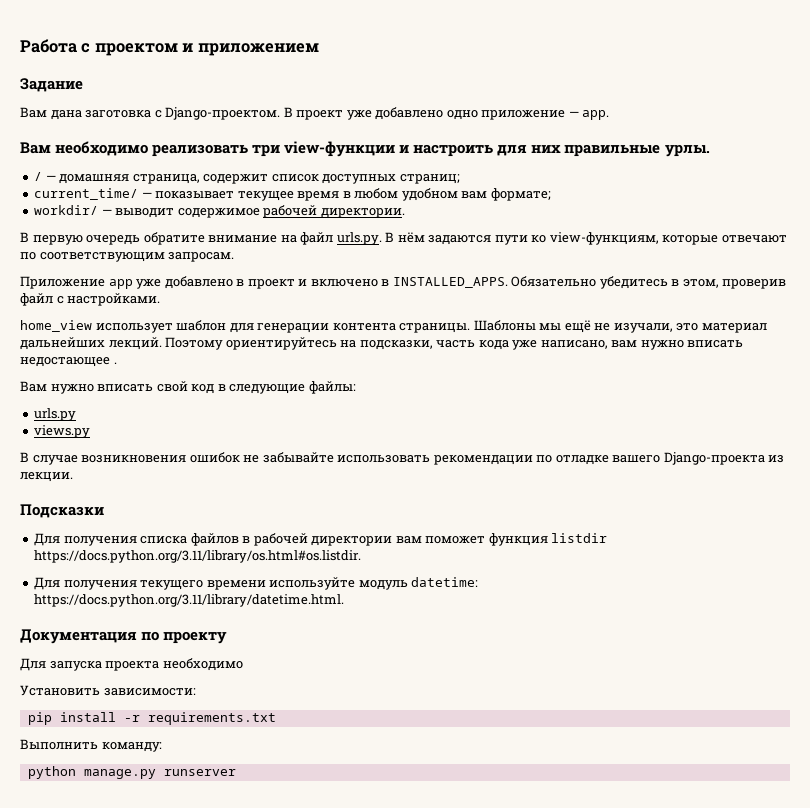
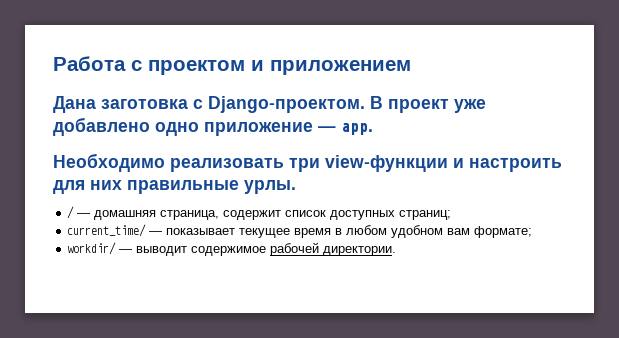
- Задание
- Вам дана заготовка с Django-проектом.
+ Дана заготовка с Django-проектом.
- Вам необходимо реализовать три view-функции и настроить для них правильные урлы.
+ Необходимо реализовать три view-функции и настроить для них правильные урлы.
- В первую очередь обратите внимание на файл urls.py. В нём задаются пути ко view-функциям, которые отвечают по соответствующим запросам.
- Приложение app уже добавлено в проект и включено в INSTALLED_APPS. Обязательно убедитесь в этом, проверив файл с настройками.
- home_view использует шаблон для генерации контента страницы. Шаблоны мы ещё не изучали, это материал дальнейших лекций. Поэтому ориентируйтесь на подсказки, часть кода уже написано, вам нужно вписать недостающее .
- Вам нужно вписать свой код в следующие файлы:
- urls.py
- views.py
- В случае возникновения ошибок не забывайте использовать рекомендации по отладке вашего Django-проекта из лекции.
- Подсказки
- Для получения списка файлов в рабочей директории вам поможет функция listdir https://docs.python.org/3.11/library/os.html#os.listdir.
- Для получения текущего времени используйте модуль datetime: https://docs.python.org/3.11/library/datetime.html.
- Документация по проекту
- Для запуска проекта необходимо
- Установить зависимости:
- pip install -r requirements.txt
- Выполнить команду:
- python manage.py runserver

